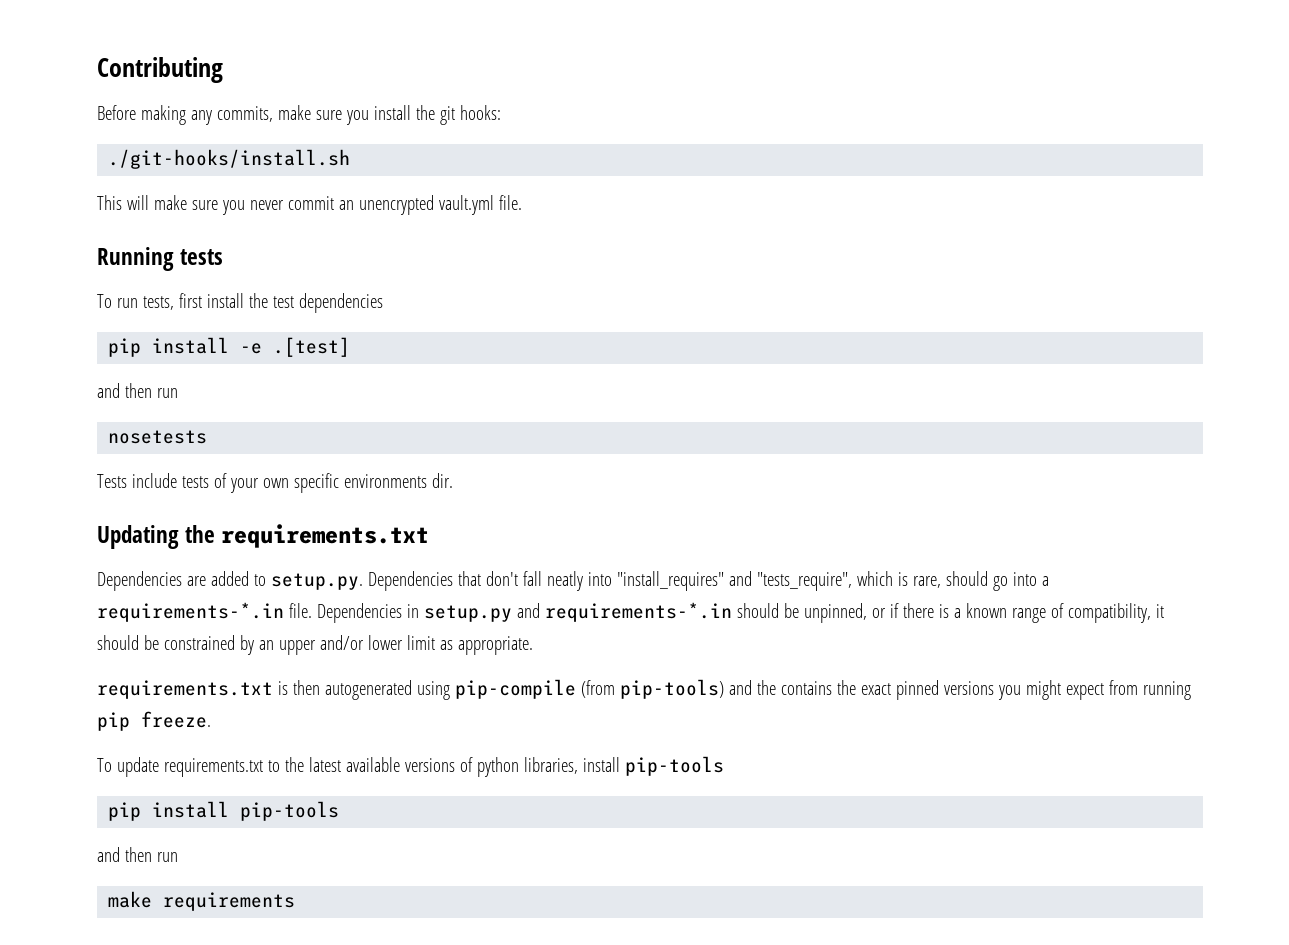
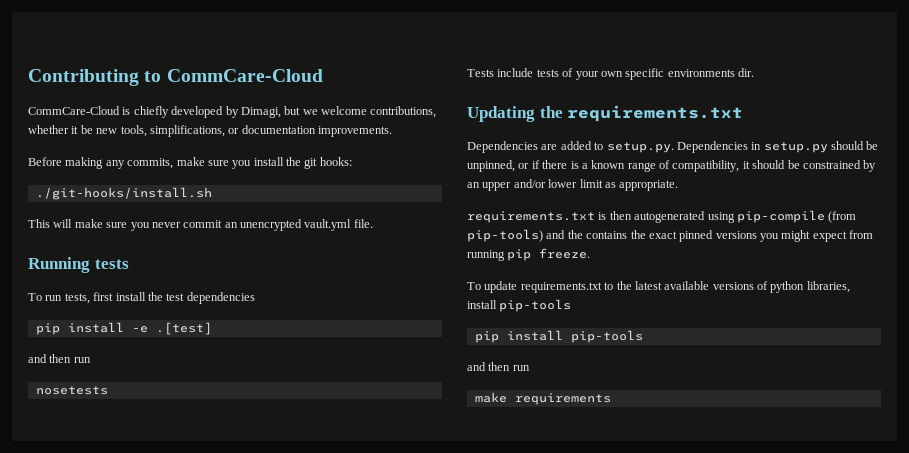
- Contributing
+ Contributing to CommCare-Cloud
+ CommCare-Cloud is chiefly developed by Dimagi, but we welcome contributions, whether it be new tools, simplifications, or documentation improvements.
- Dependencies are added to setup.py. Dependencies that don't fall neatly into "install_requires" and "tests_require", which is rare, should go into a requirements-*.in file. Dependencies in setup.py and requirements-*.in should be unpinned, or if there is a known range of compatibility, it should be constrained by an upper and/or lower limit as appropriate.
+ Dependencies are added to setup.py. Dependencies in setup.py should be unpinned, or if there is a known range of compatibility, it should be constrained by an upper and/or lower limit as appropriate.

